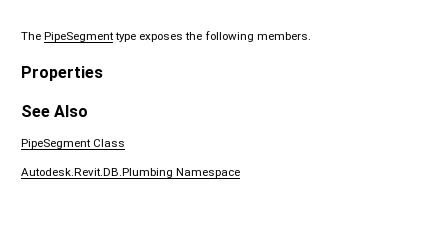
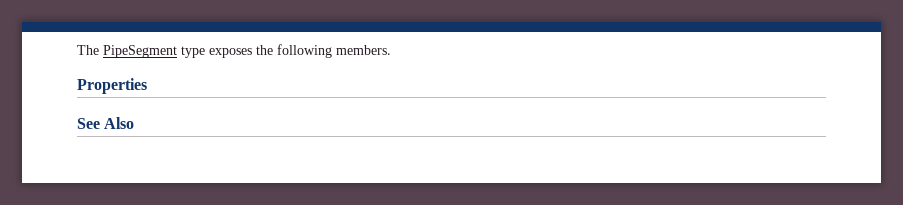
- PipeSegment Class
- Autodesk.Revit.DB.Plumbing Namespace

